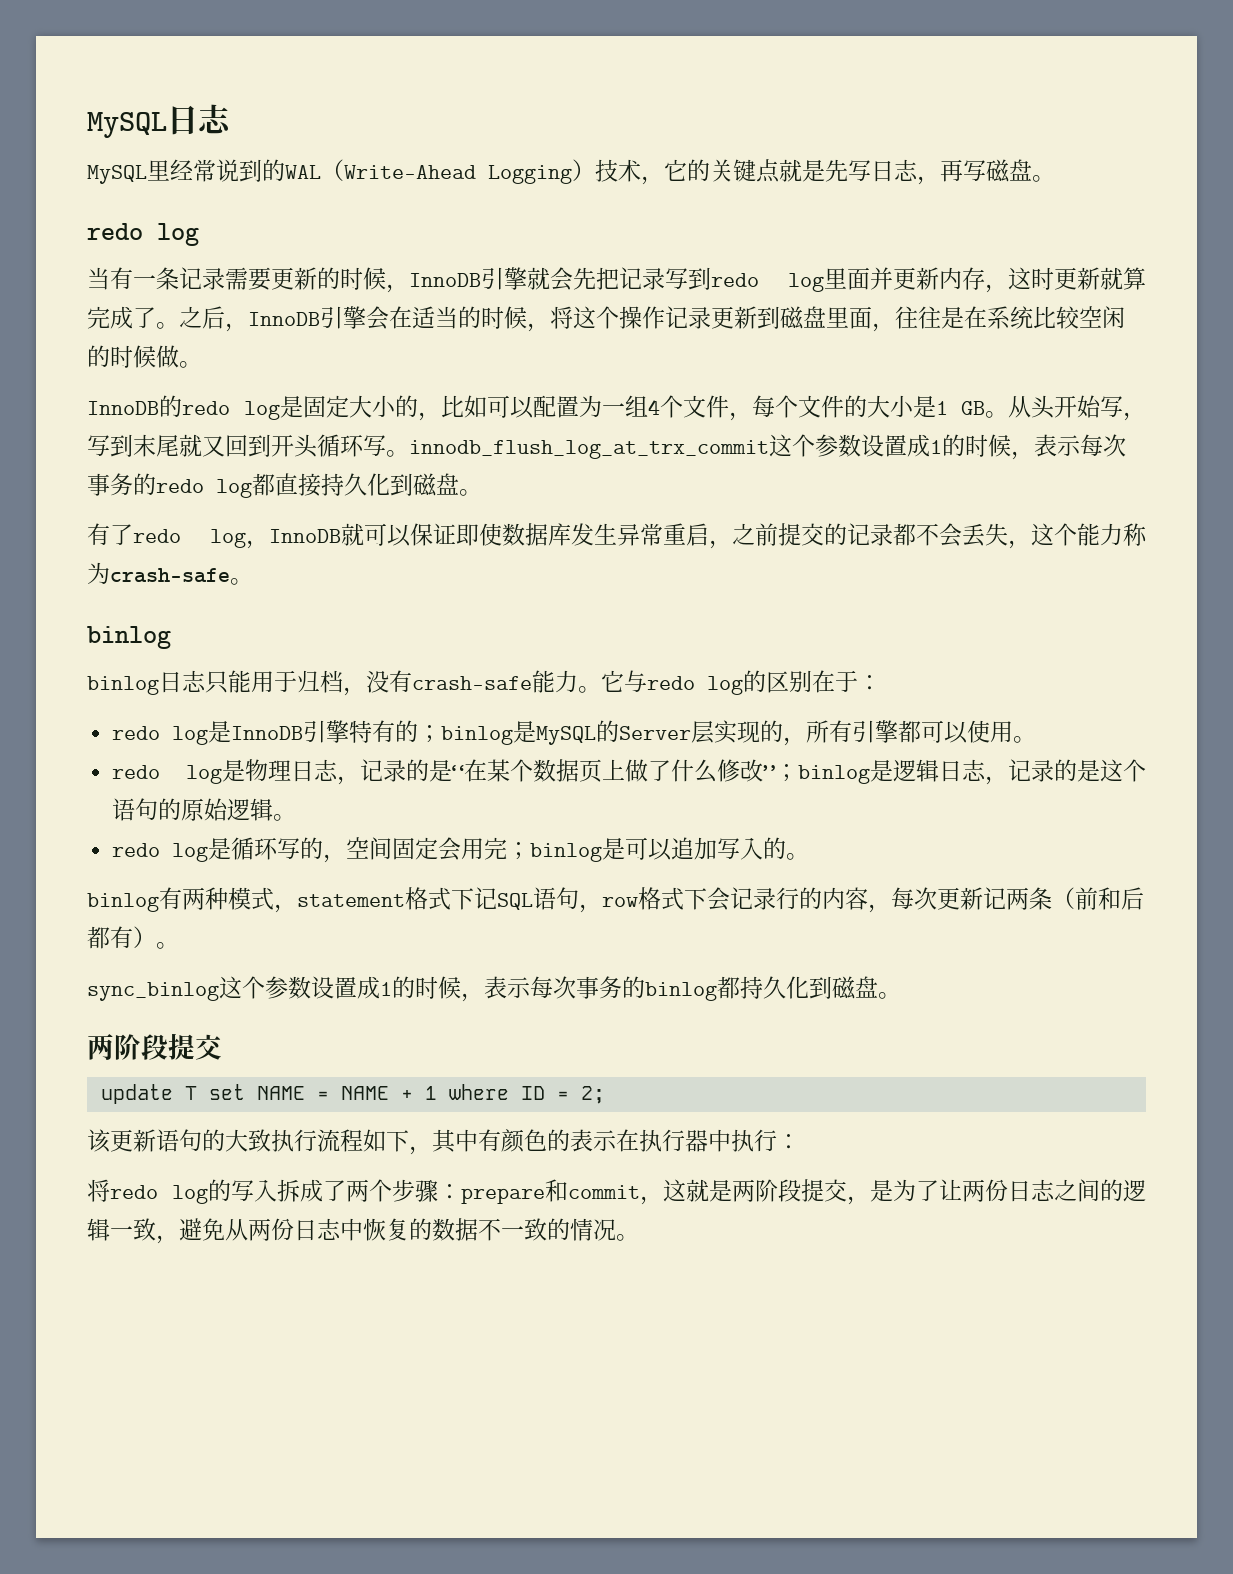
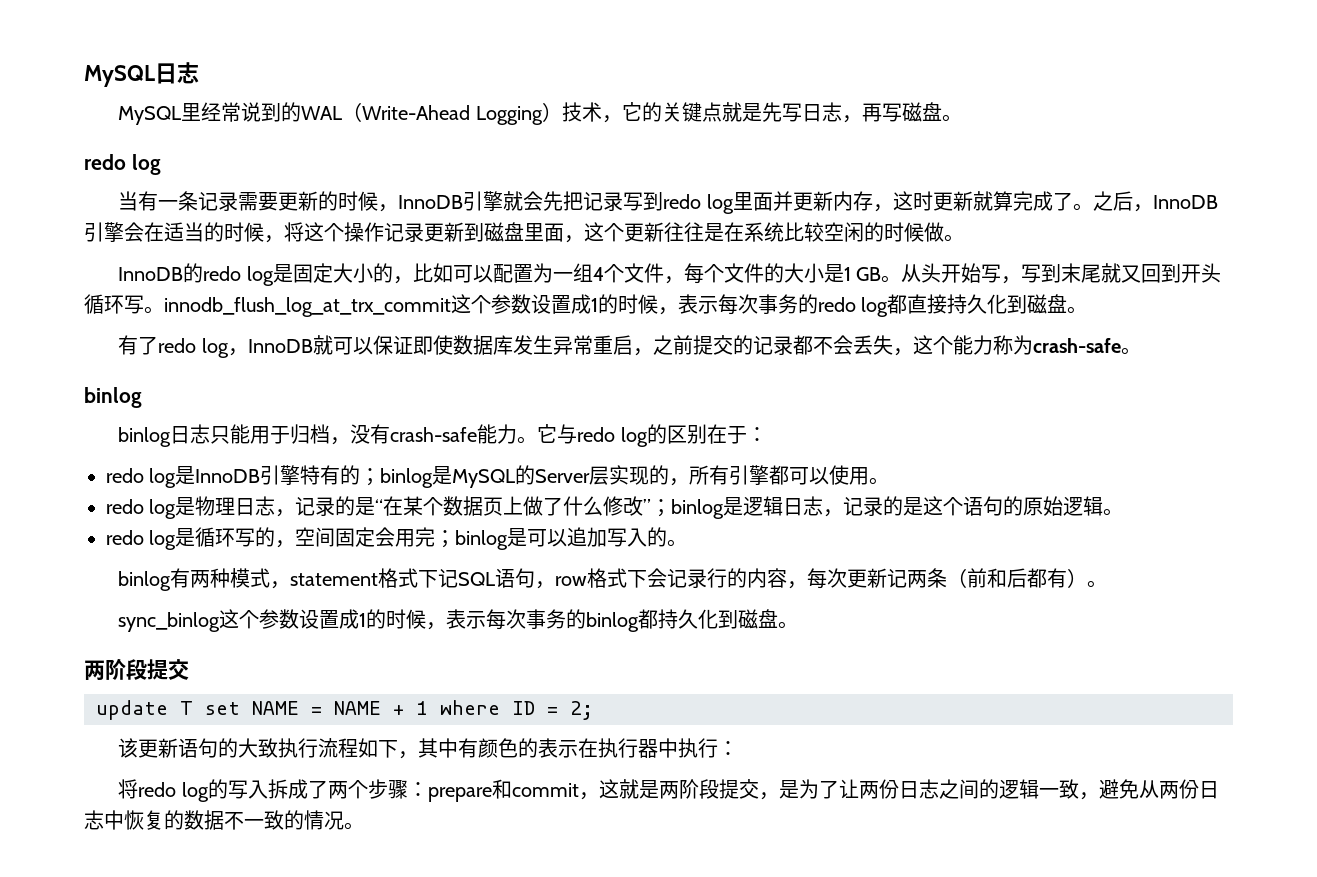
- 之后，InnoDB引擎会在适当的时候，将这个操作记录更新到磁盘里面，往往是在系统比较空闲的时候做。
+ 之后，InnoDB引擎会在适当的时候，将这个操作记录更新到磁盘里面，这个更新往往是在系统比较空闲的时候做。

